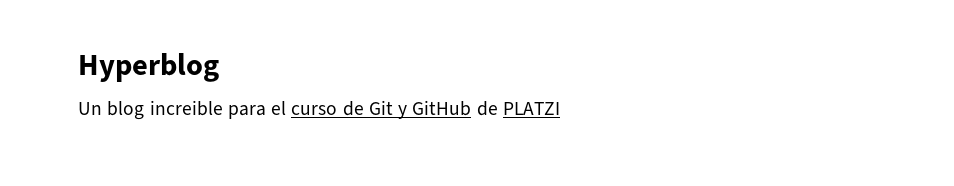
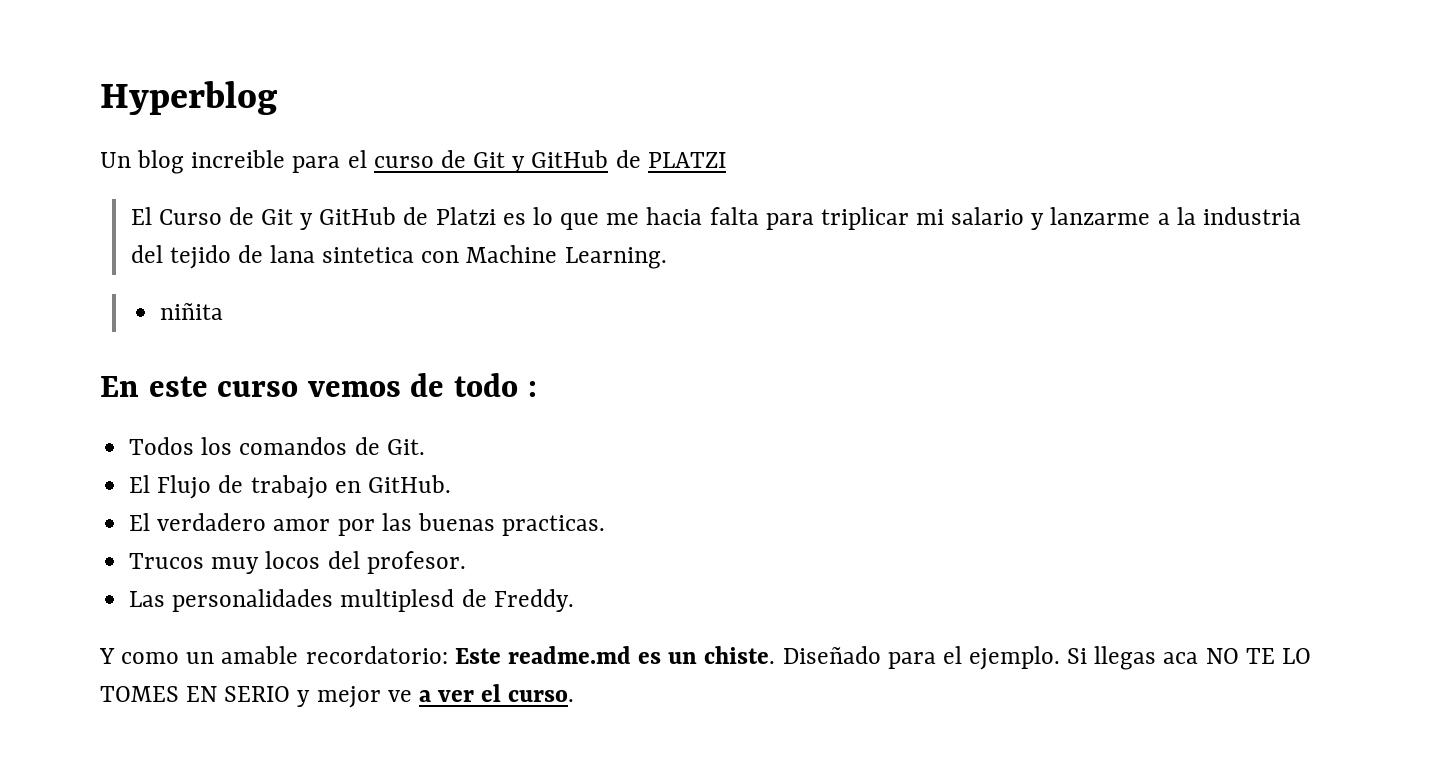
+ El Curso de Git y GitHub de Platzi es lo que me hacia falta para triplicar mi salario y lanzarme a la industria del tejido de lana sintetica con Machine Learning.
+ niñita
+ En este curso vemos de todo :
+ Todos los comandos de Git.
+ El Flujo de trabajo en GitHub.
+ El verdadero amor por las buenas practicas.
+ Trucos muy locos del profesor.
+ Las personalidades multiplesd de Freddy.
+ Y como un amable recordatorio: Este readme.md es un chiste. Diseñado para el ejemplo. Si llegas aca NO TE LO TOMES EN SERIO y mejor ve a ver el curso.

